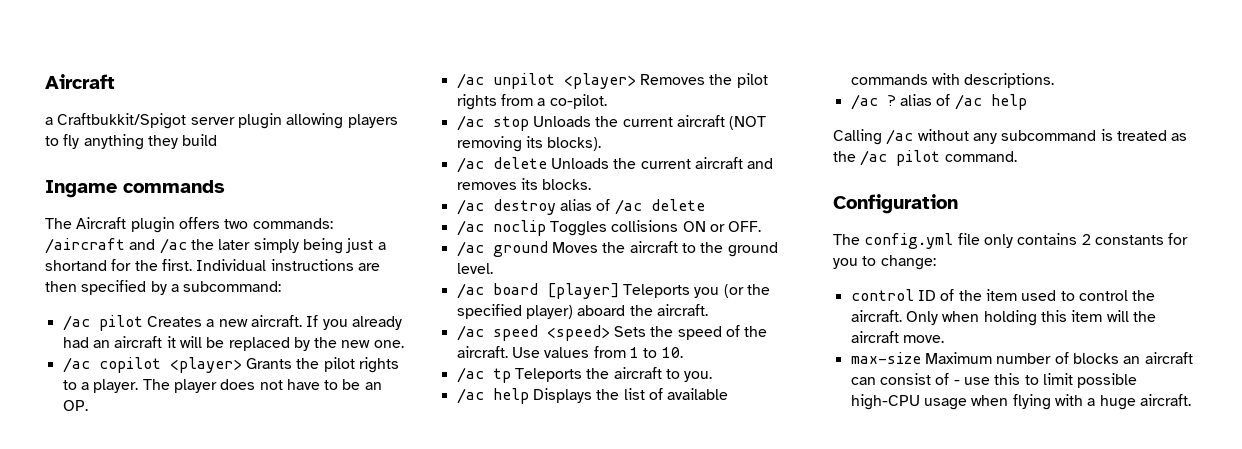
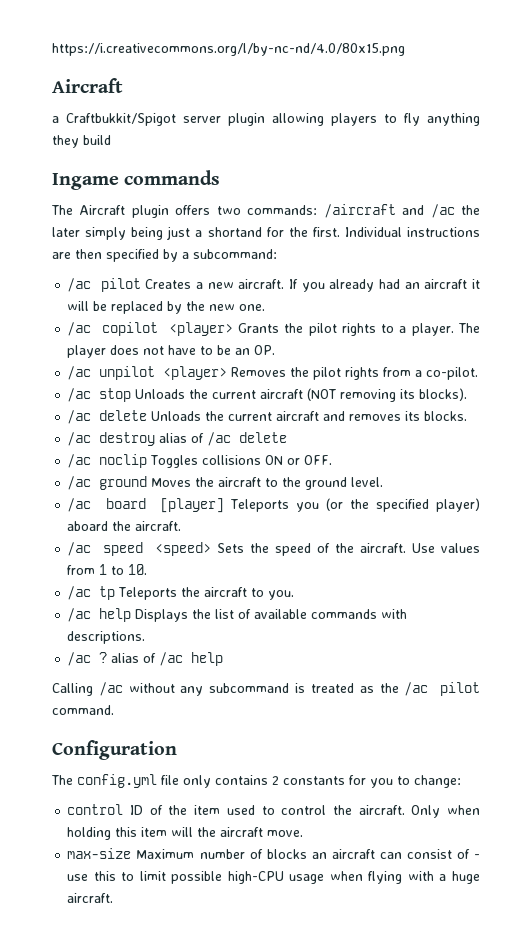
+ https://i.creativecommons.org/l/by-nc-nd/4.0/80x15.png

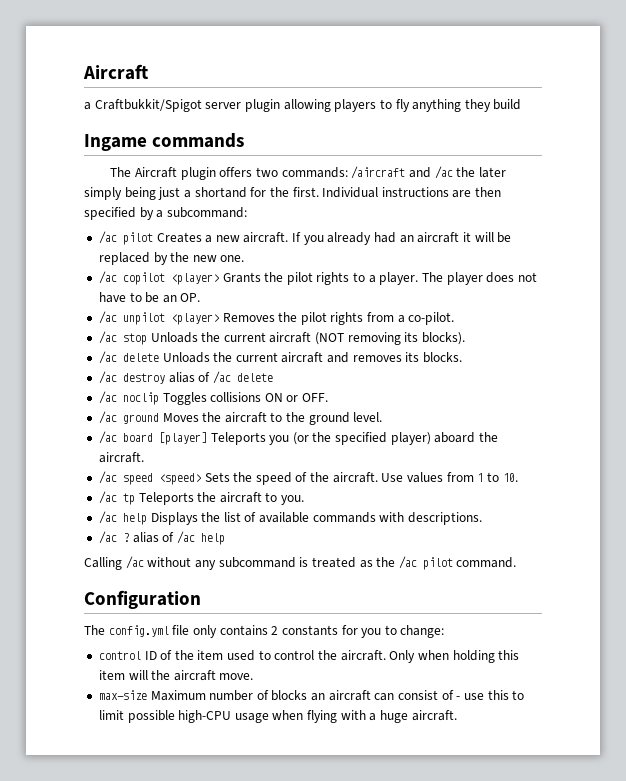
- https://i.creativecommons.org/l/by-nc-nd/4.0/80x15.png

